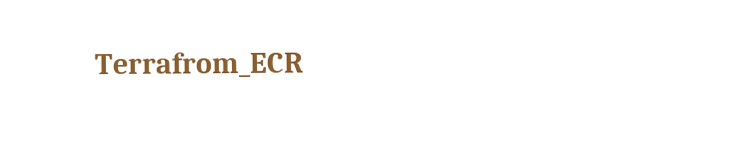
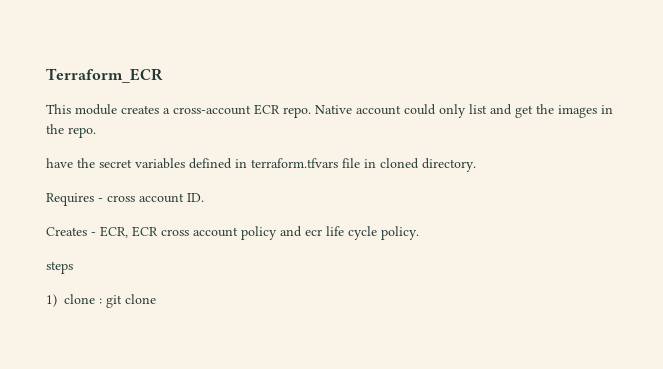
- Terrafrom_ECR
+ Terraform_ECR
+ This module creates a cross-account ECR repo. Native account could only list and get the images in the repo.
+ have the secret variables defined in terraform.tfvars file in cloned directory.
+ Requires - cross account ID.
+ Creates - ECR, ECR cross account policy and ecr life cycle policy.
+ steps
+ 1) clone : git clone

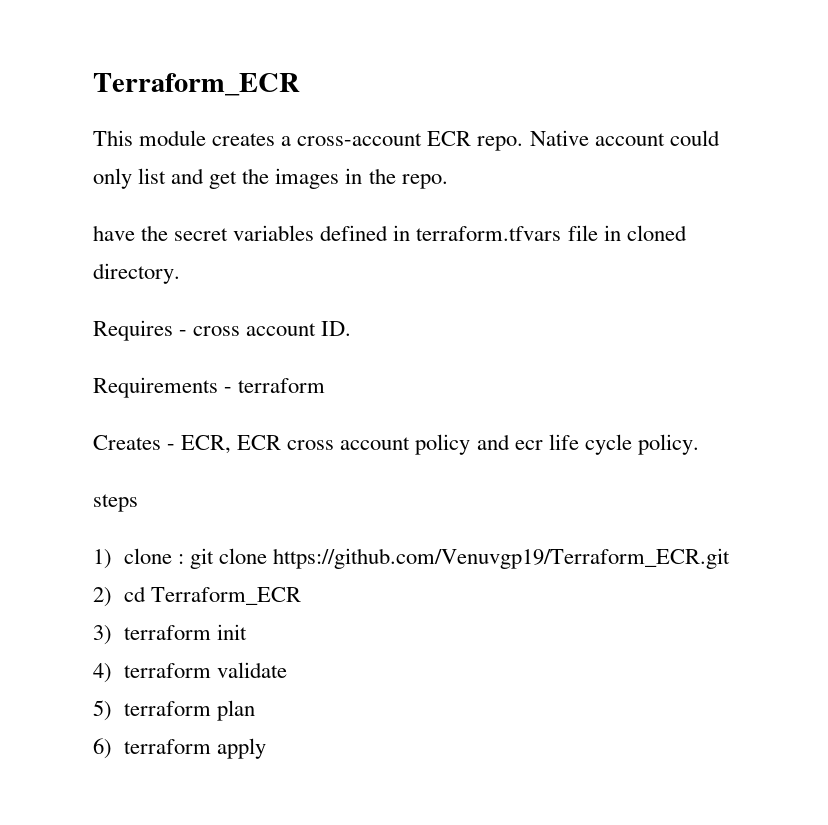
+ Requirements - terraform
- 1) clone : git clone
+ 1) clone : git clone https://github.com/Venuvgp19/Terraform_ECR.git
+ 2) cd Terraform_ECR
+ 3) terraform init
+ 4) terraform validate
+ 5) terraform plan
+ 6) terraform apply

